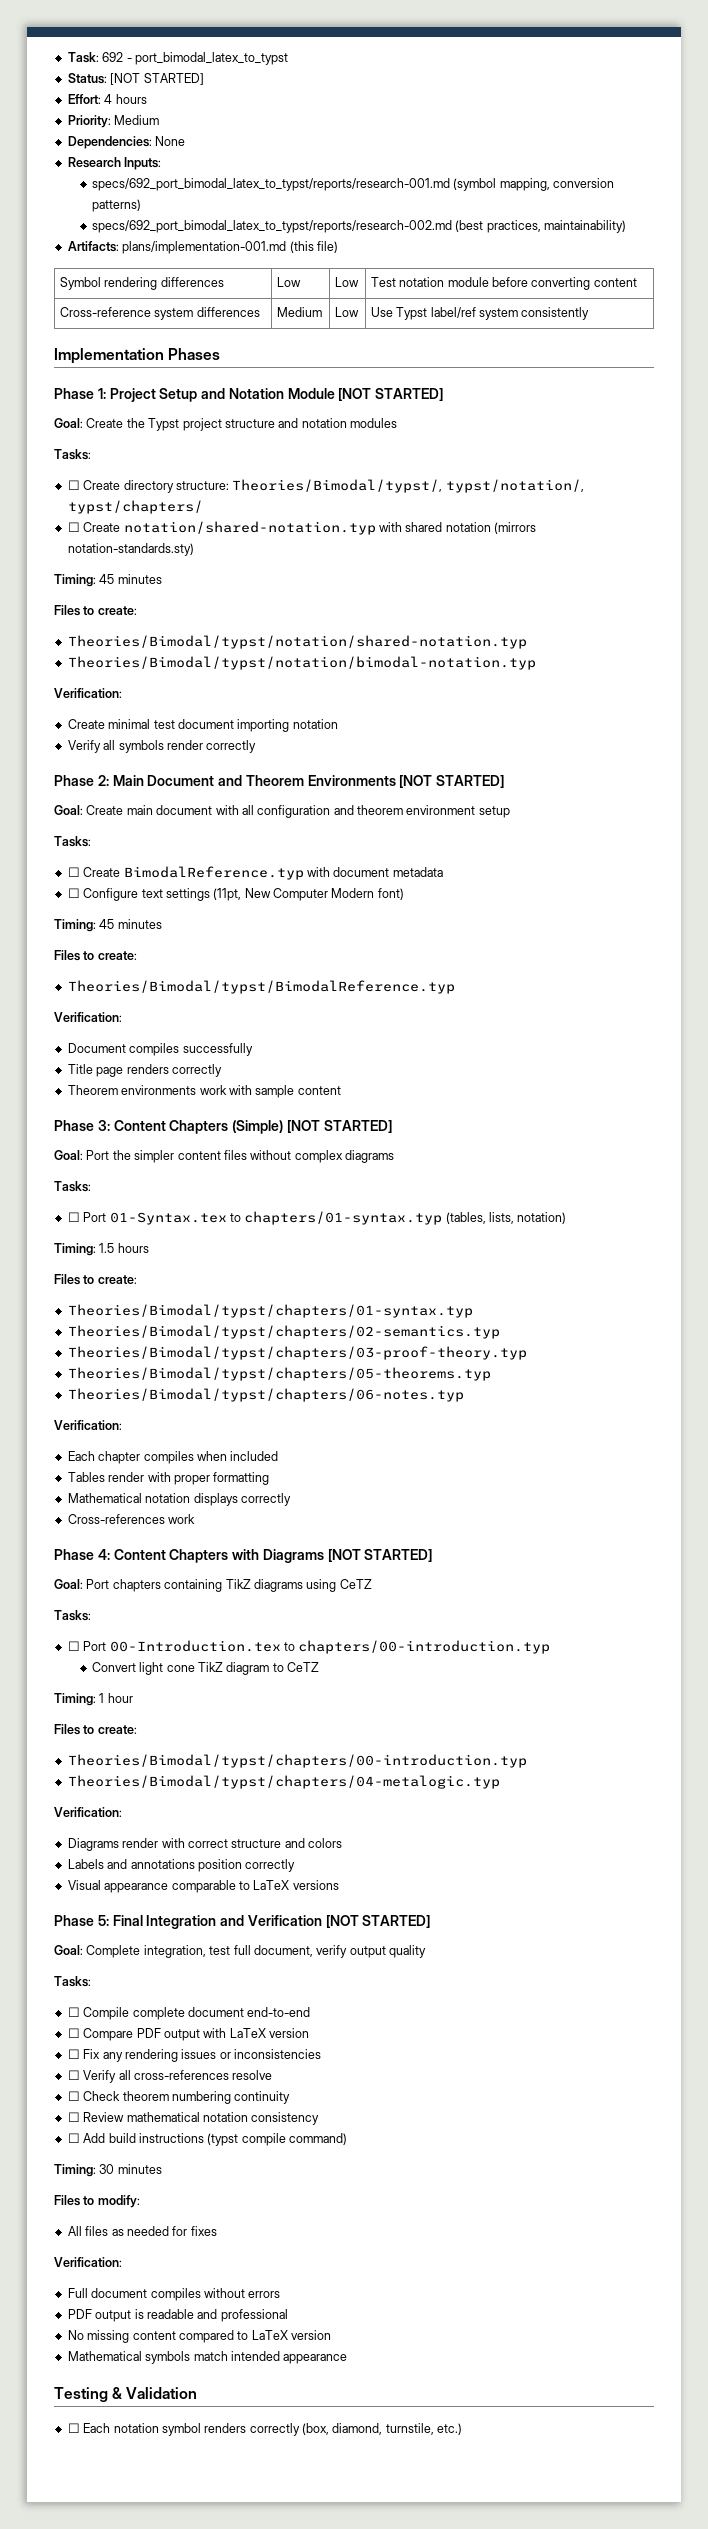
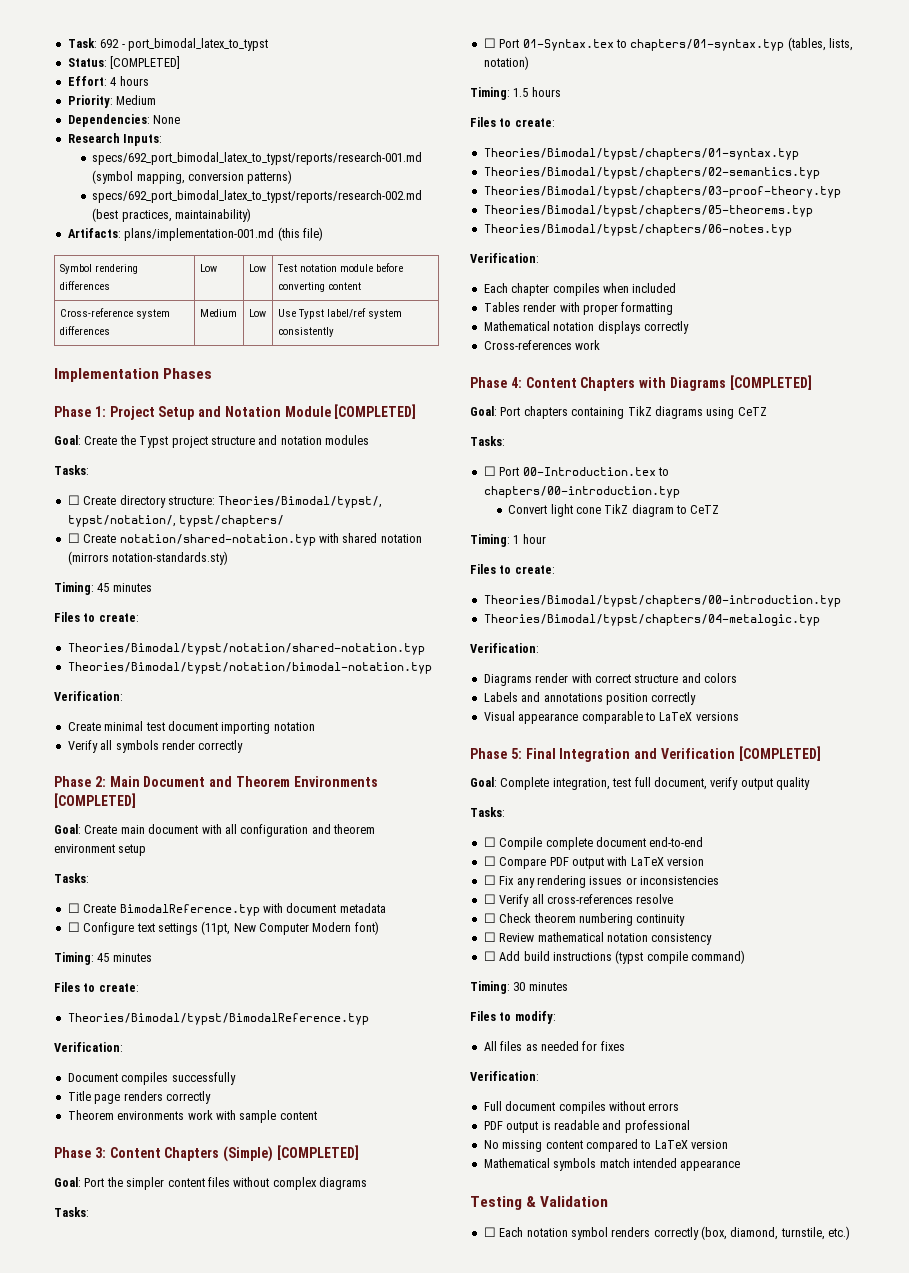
- Status: [NOT STARTED]
+ Status: [COMPLETED]
- Phase 1: Project Setup and Notation Module [NOT STARTED]
+ Phase 1: Project Setup and Notation Module [COMPLETED]
- Phase 2: Main Document and Theorem Environments [NOT STARTED]
+ Phase 2: Main Document and Theorem Environments [COMPLETED]
- Phase 3: Content Chapters (Simple) [NOT STARTED]
+ Phase 3: Content Chapters (Simple) [COMPLETED]
- Phase 4: Content Chapters with Diagrams [NOT STARTED]
+ Phase 4: Content Chapters with Diagrams [COMPLETED]
- Phase 5: Final Integration and Verification [NOT STARTED]
+ Phase 5: Final Integration and Verification [COMPLETED]

